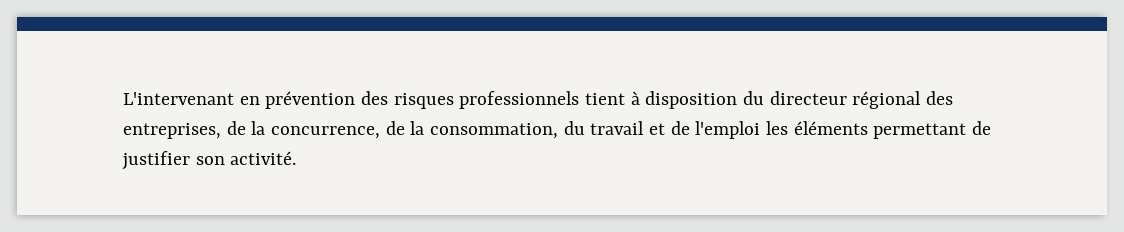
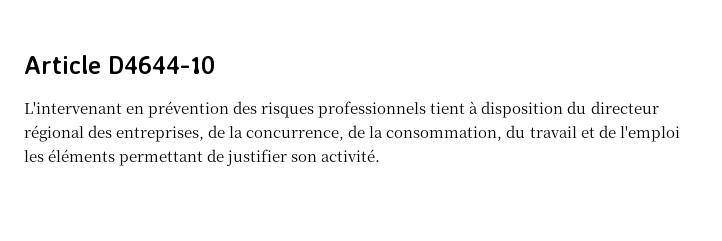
+ Article D4644-10

